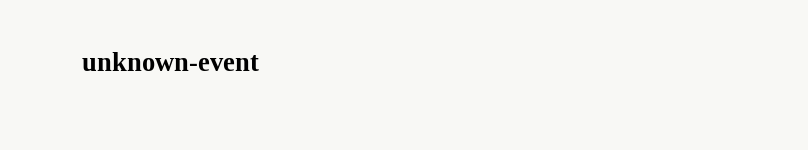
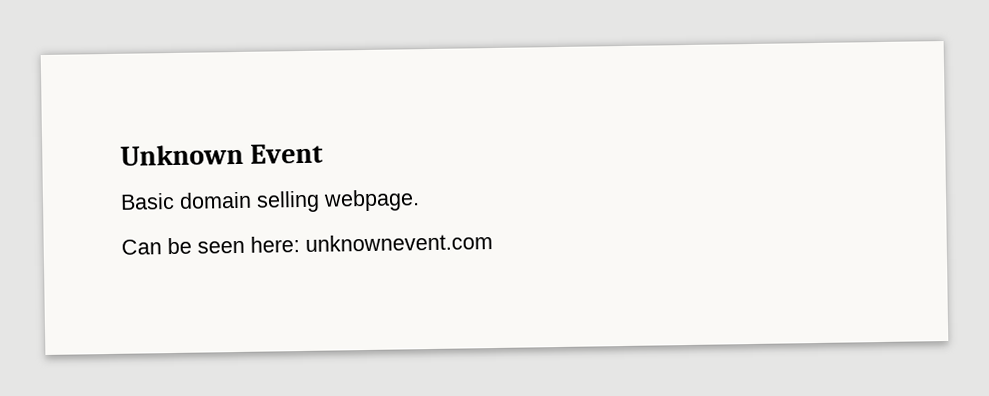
- unknown-event
+ Unknown Event
+ Basic domain selling webpage.
+ Can be seen here: unknownevent.com

